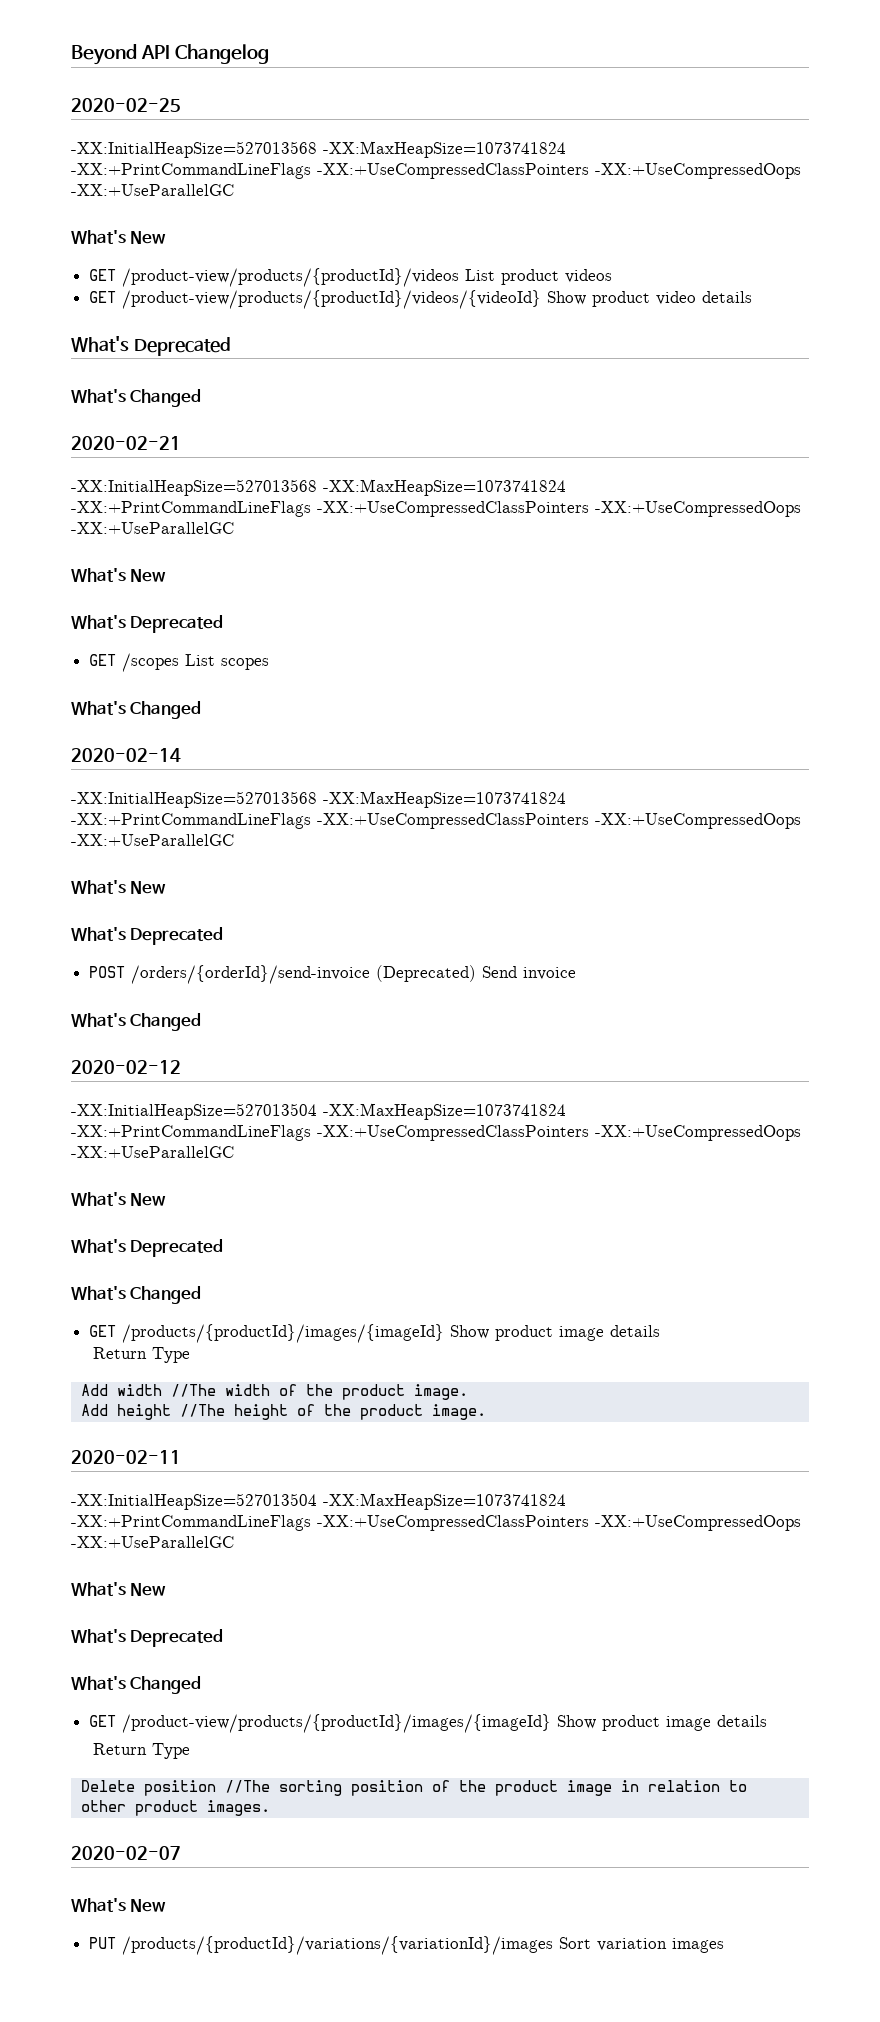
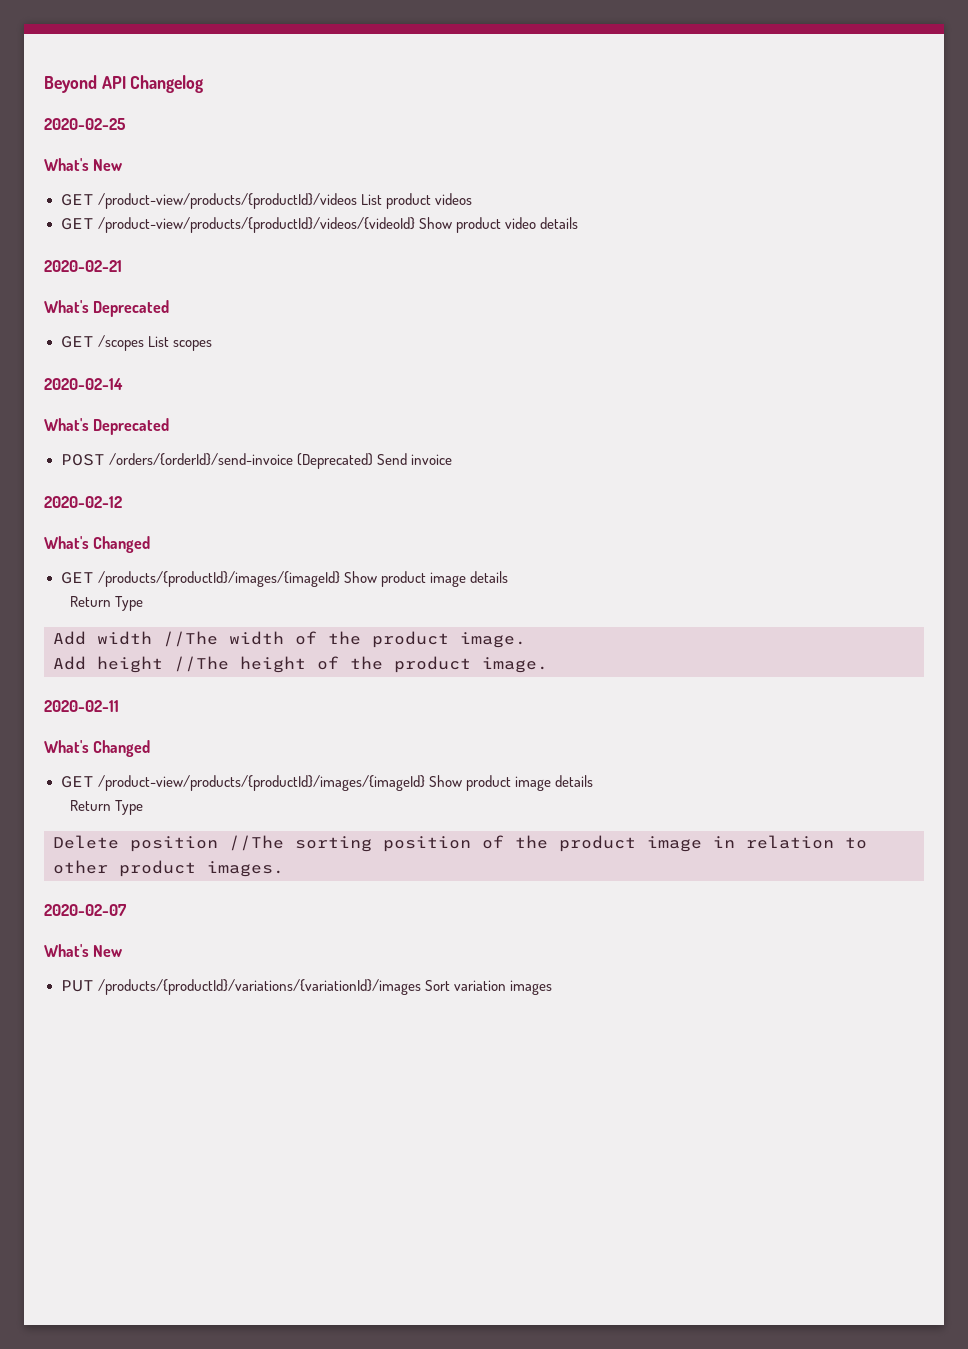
  2020-02-25
- -XX:InitialHeapSize=527013568 -XX:MaxHeapSize=1073741824 -XX:+PrintCommandLineFlags -XX:+UseCompressedClassPointers -XX:+UseCompressedOops -XX:+UseParallelGC
  GET /product-view/products/{productId}/videos/{videoId} Show product video details
- What's Deprecated
- What's Changed
  2020-02-21
- -XX:InitialHeapSize=527013568 -XX:MaxHeapSize=1073741824 -XX:+PrintCommandLineFlags -XX:+UseCompressedClassPointers -XX:+UseCompressedOops -XX:+UseParallelGC
- What's New
  GET /scopes List scopes
- What's Changed
  2020-02-14
- -XX:InitialHeapSize=527013568 -XX:MaxHeapSize=1073741824 -XX:+PrintCommandLineFlags -XX:+UseCompressedClassPointers -XX:+UseCompressedOops -XX:+UseParallelGC
- What's New
  POST /orders/{orderId}/send-invoice (Deprecated) Send invoice
- What's Changed
  2020-02-12
- -XX:InitialHeapSize=527013504 -XX:MaxHeapSize=1073741824 -XX:+PrintCommandLineFlags -XX:+UseCompressedClassPointers -XX:+UseCompressedOops -XX:+UseParallelGC
- What's New
- What's Deprecated
  2020-02-11
- -XX:InitialHeapSize=527013504 -XX:MaxHeapSize=1073741824 -XX:+PrintCommandLineFlags -XX:+UseCompressedClassPointers -XX:+UseCompressedOops -XX:+UseParallelGC
- What's New
- What's Deprecated

